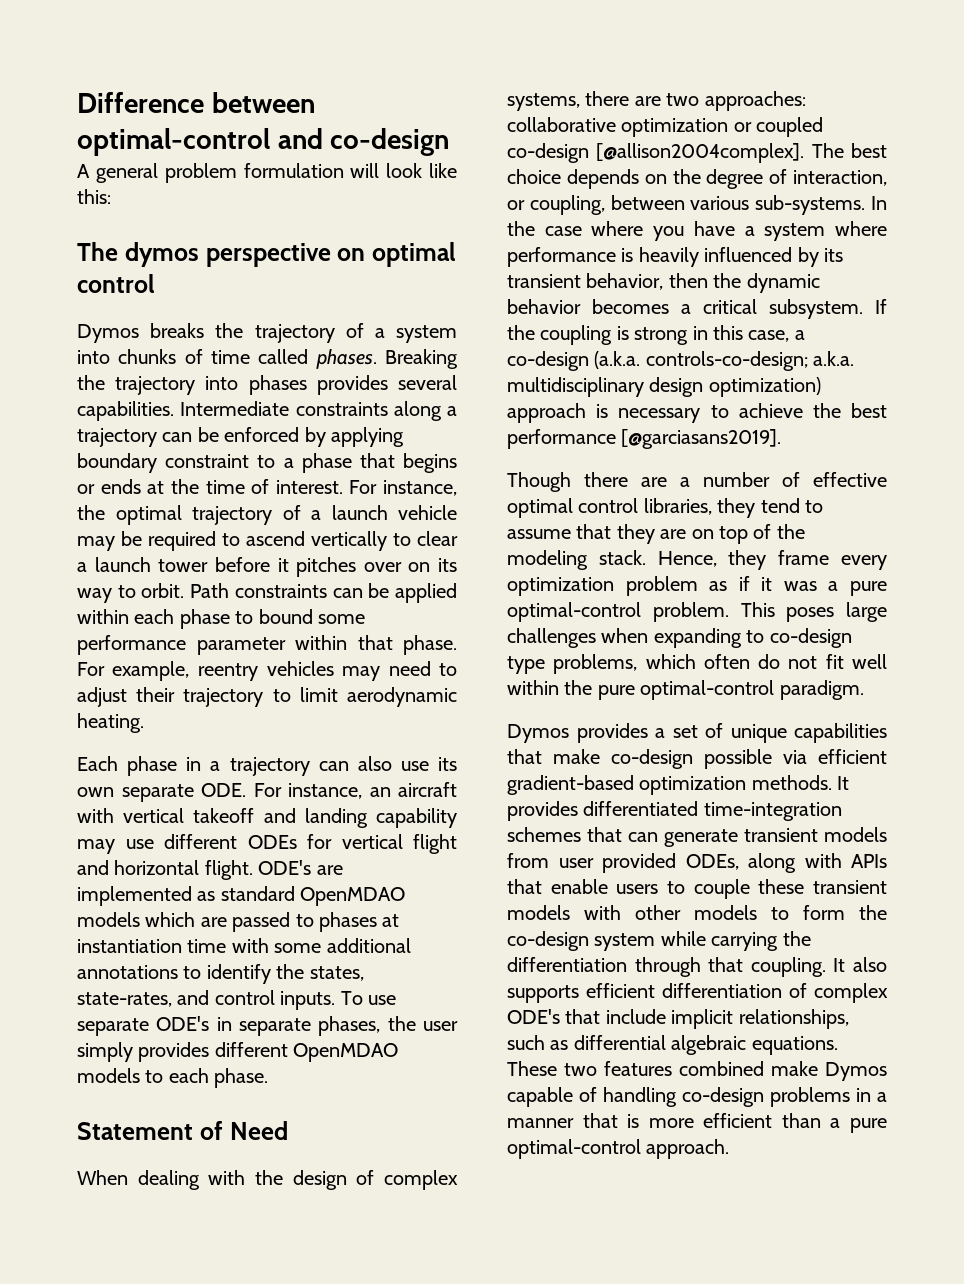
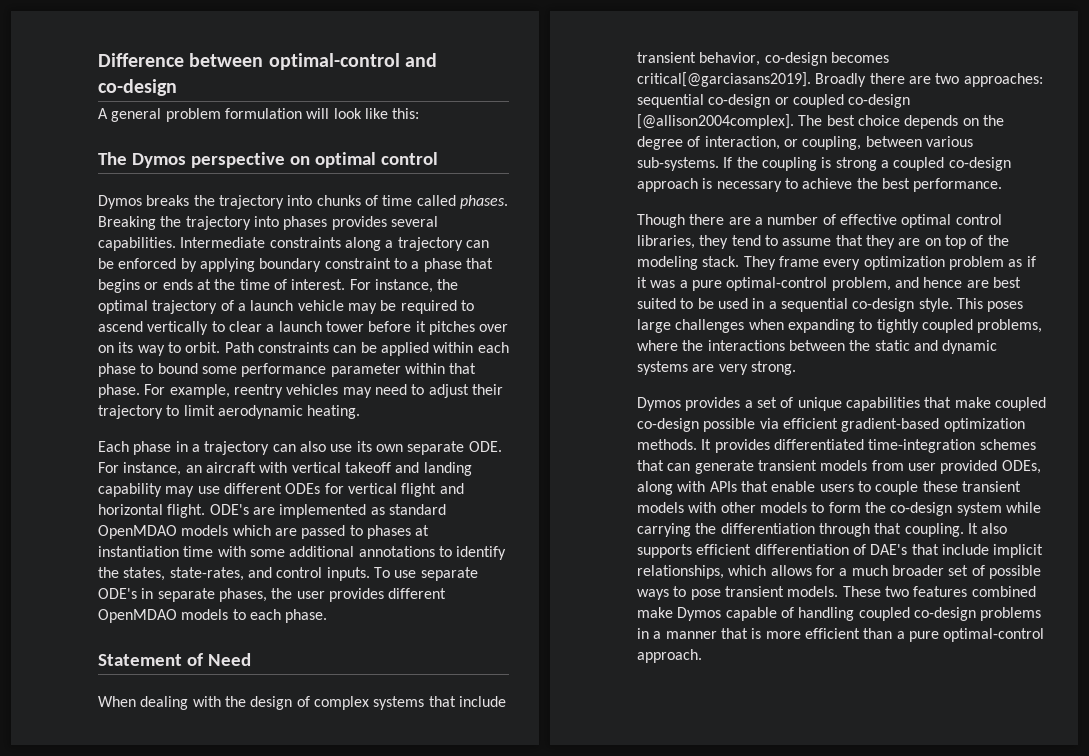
- The dymos perspective on optimal control
+ The Dymos perspective on optimal control
- Dymos breaks the trajectory of a system into chunks of time called phases.
+ Dymos breaks the trajectory into chunks of time called phases.
- To use separate ODE's in separate phases, the user simply provides different OpenMDAO models to each phase.
+ To use separate ODE's in separate phases, the user provides different OpenMDAO models to each phase.
- When dealing with the design of complex systems, there are two approaches: collaborative optimization or coupled co-design [@allison2004complex].
+ When dealing with the design of complex systems that include transient behavior, co-design becomes critical[@garciasans2019]. Broadly there are two approaches: sequential co-design or coupled co-design [@allison2004complex].
- In the case where you have a system where performance is heavily influenced by its transient behavior, then the dynamic behavior becomes a critical subsystem.
- If the coupling is strong in this case, a co-design (a.k.a. controls-co-design; a.k.a. multidisciplinary design optimization) approach is necessary to achieve the best performance [@garciasans2019].
+ If the coupling is strong a coupled co-design approach is necessary to achieve the best performance.
- Hence, they frame every optimization problem as if it was a pure optimal-control problem.
+ They frame every optimization problem as if it was a pure optimal-control problem, and hence are best suited to be used in a sequential co-design style.
- This poses large challenges when expanding to co-design type problems, which often do not fit well within the pure optimal-control paradigm.
+ This poses large challenges when expanding to tightly coupled problems, where the interactions between the static and dynamic systems are very strong.
- Dymos provides a set of unique capabilities that make co-design possible via efficient gradient-based optimization methods.
+ Dymos provides a set of unique capabilities that make coupled co-design possible via efficient gradient-based optimization methods.
- It also supports efficient differentiation of complex ODE's that include implicit relationships, such as differential algebraic equations.
+ It also supports efficient differentiation of DAE's that include implicit relationships, which allows for a much broader set of possible ways to pose transient models.
- These two features combined make Dymos capable of handling co-design problems in a manner that is more efficient than a pure optimal-control approach.
+ These two features combined make Dymos capable of handling coupled co-design problems in a manner that is more efficient than a pure optimal-control approach.

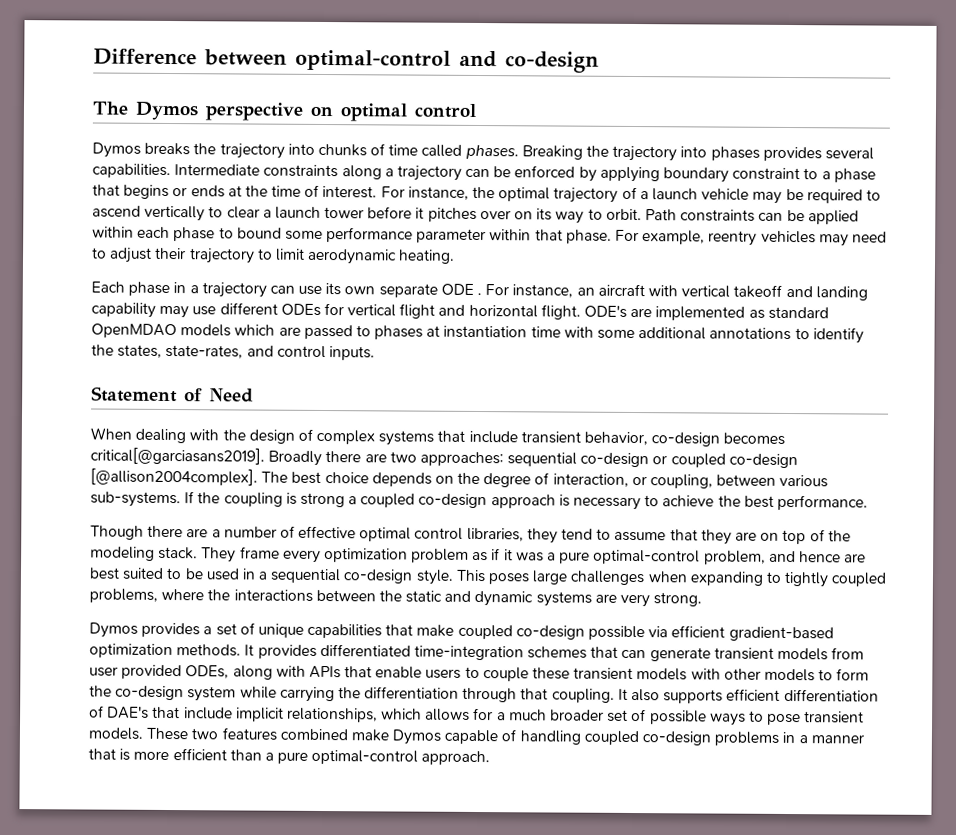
- A general problem formulation will look like this:
- Each phase in a trajectory can also use its own separate ODE. For instance, an aircraft with vertical takeoff and landing capability may use different ODEs for vertical flight and horizontal flight.
+ Each phase in a trajectory can use its own separate ODE . For instance, an aircraft with vertical takeoff and landing capability may use different ODEs for vertical flight and horizontal flight.
- To use separate ODE's in separate phases, the user provides different OpenMDAO models to each phase.

